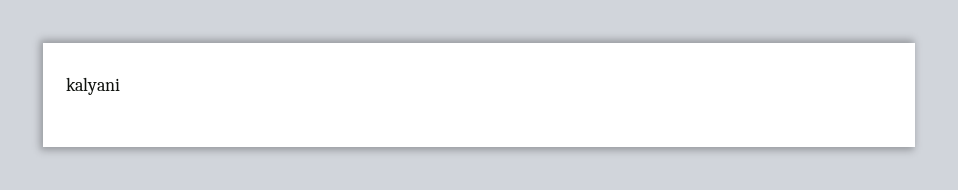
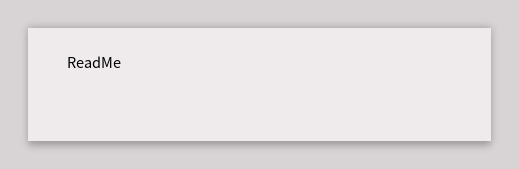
- kalyani
+ ReadMe

